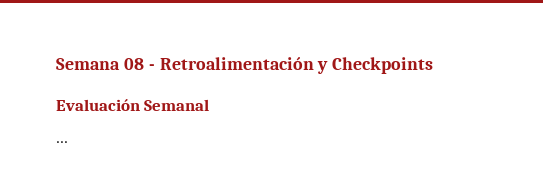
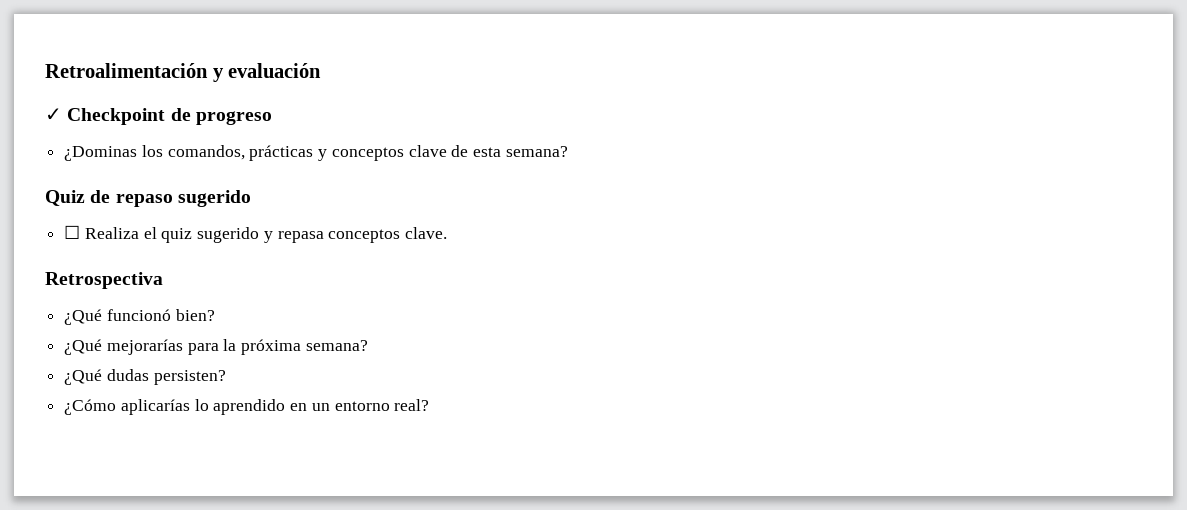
- Semana 08 - Retroalimentación y Checkpoints
- Evaluación Semanal
- ...
+ Retroalimentación y evaluación
+ ✓ Checkpoint de progreso
+ ¿Dominas los comandos, prácticas y conceptos clave de esta semana?
+ Quiz de repaso sugerido
+ ☐ Realiza el quiz sugerido y repasa conceptos clave.
+ Retrospectiva
+ ¿Qué funcionó bien?
+ ¿Qué mejorarías para la próxima semana?
+ ¿Qué dudas persisten?
+ ¿Cómo aplicarías lo aprendido en un entorno real?

